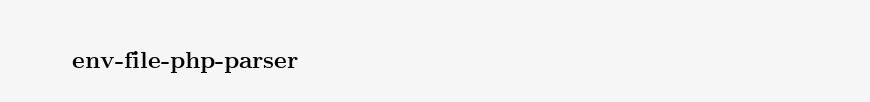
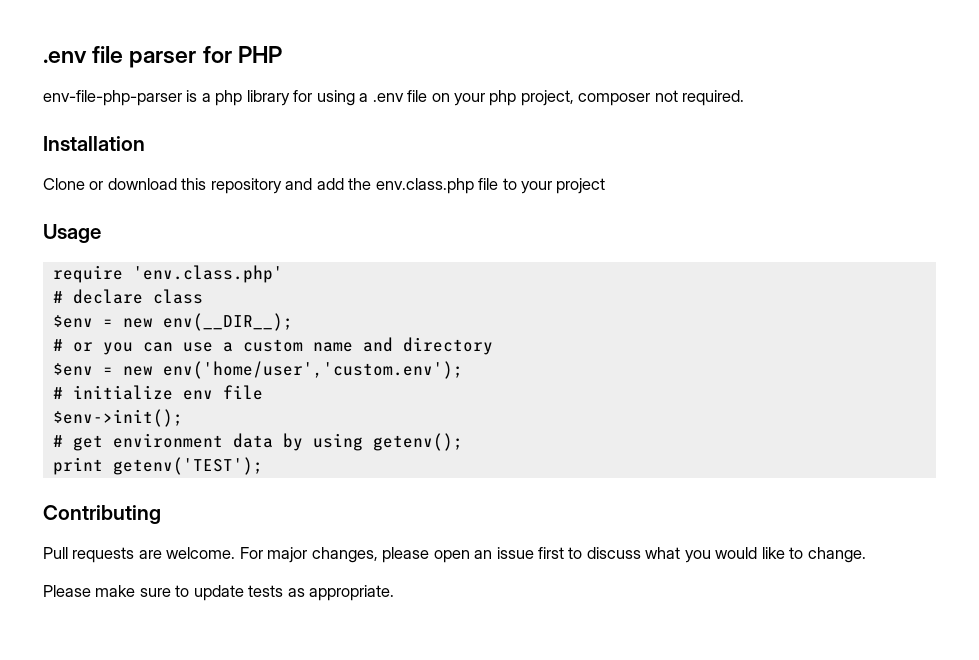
- env-file-php-parser
+ .env file parser for PHP
+ env-file-php-parser is a php library for using a .env file on your php project, composer not required.
+ Installation
+ Clone or download this repository and add the env.class.php file to your project
+ Usage
+ require 'env.class.php'
+ # declare class
+ $env = new env(__DIR__);
+ # or you can use a custom name and directory
+ $env = new env('home/user','custom.env');
+ # initialize env file
+ $env->init();
+ # get environment data by using getenv();
+ print getenv('TEST');
+ Contributing
+ Pull requests are welcome. For major changes, please open an issue first to discuss what you would like to change.
+ Please make sure to update tests as appropriate.

